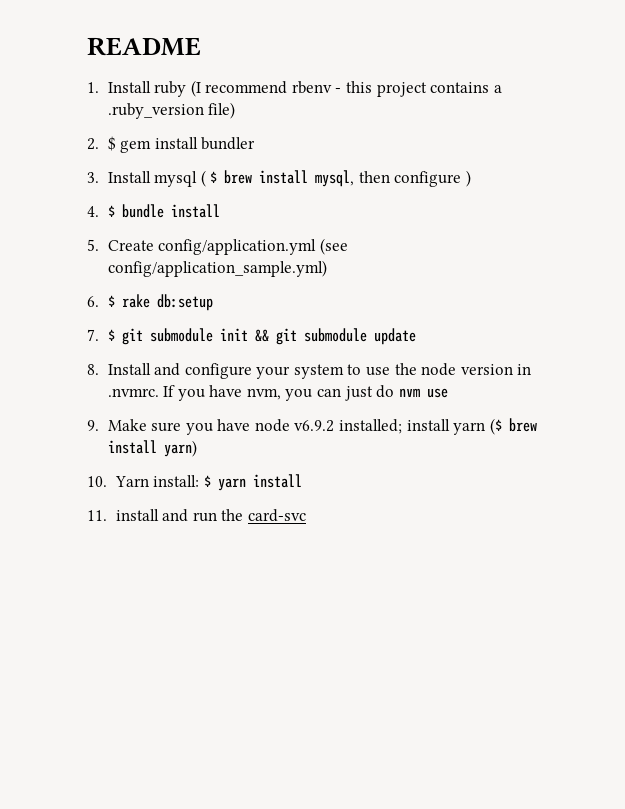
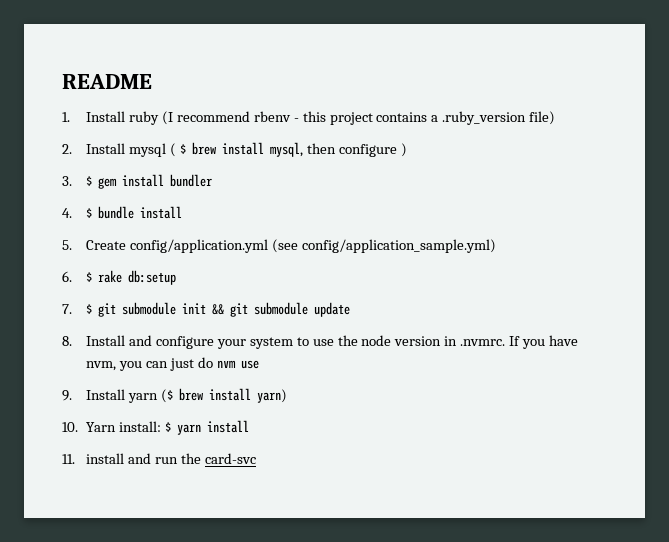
- 2. $ gem install bundler
- 3. Install mysql ( $ brew install mysql, then configure )
+ 2. Install mysql ( $ brew install mysql, then configure )
+ 3. $ gem install bundler
- 9. Make sure you have node v6.9.2 installed; install yarn ($ brew install yarn)
+ 9. Install yarn ($ brew install yarn)

